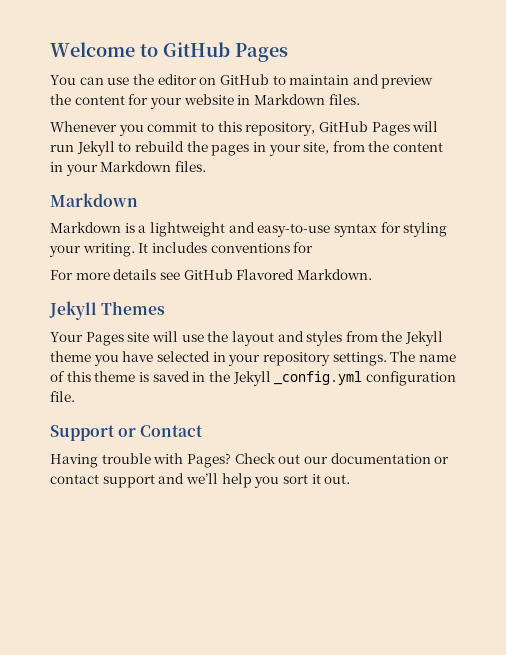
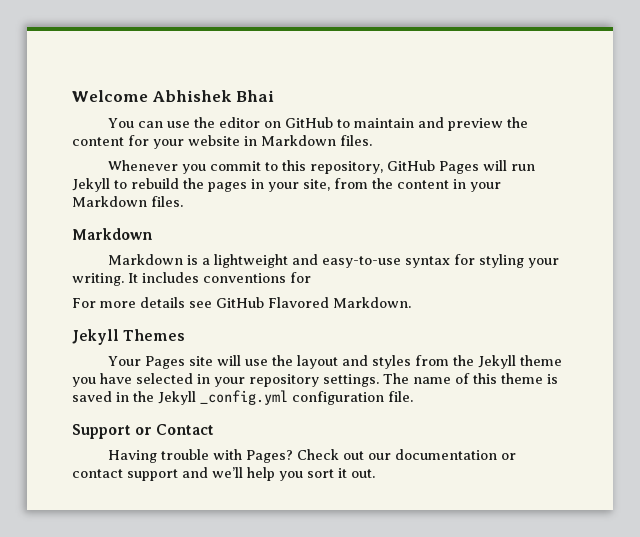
- Welcome to GitHub Pages
+ Welcome Abhishek Bhai

